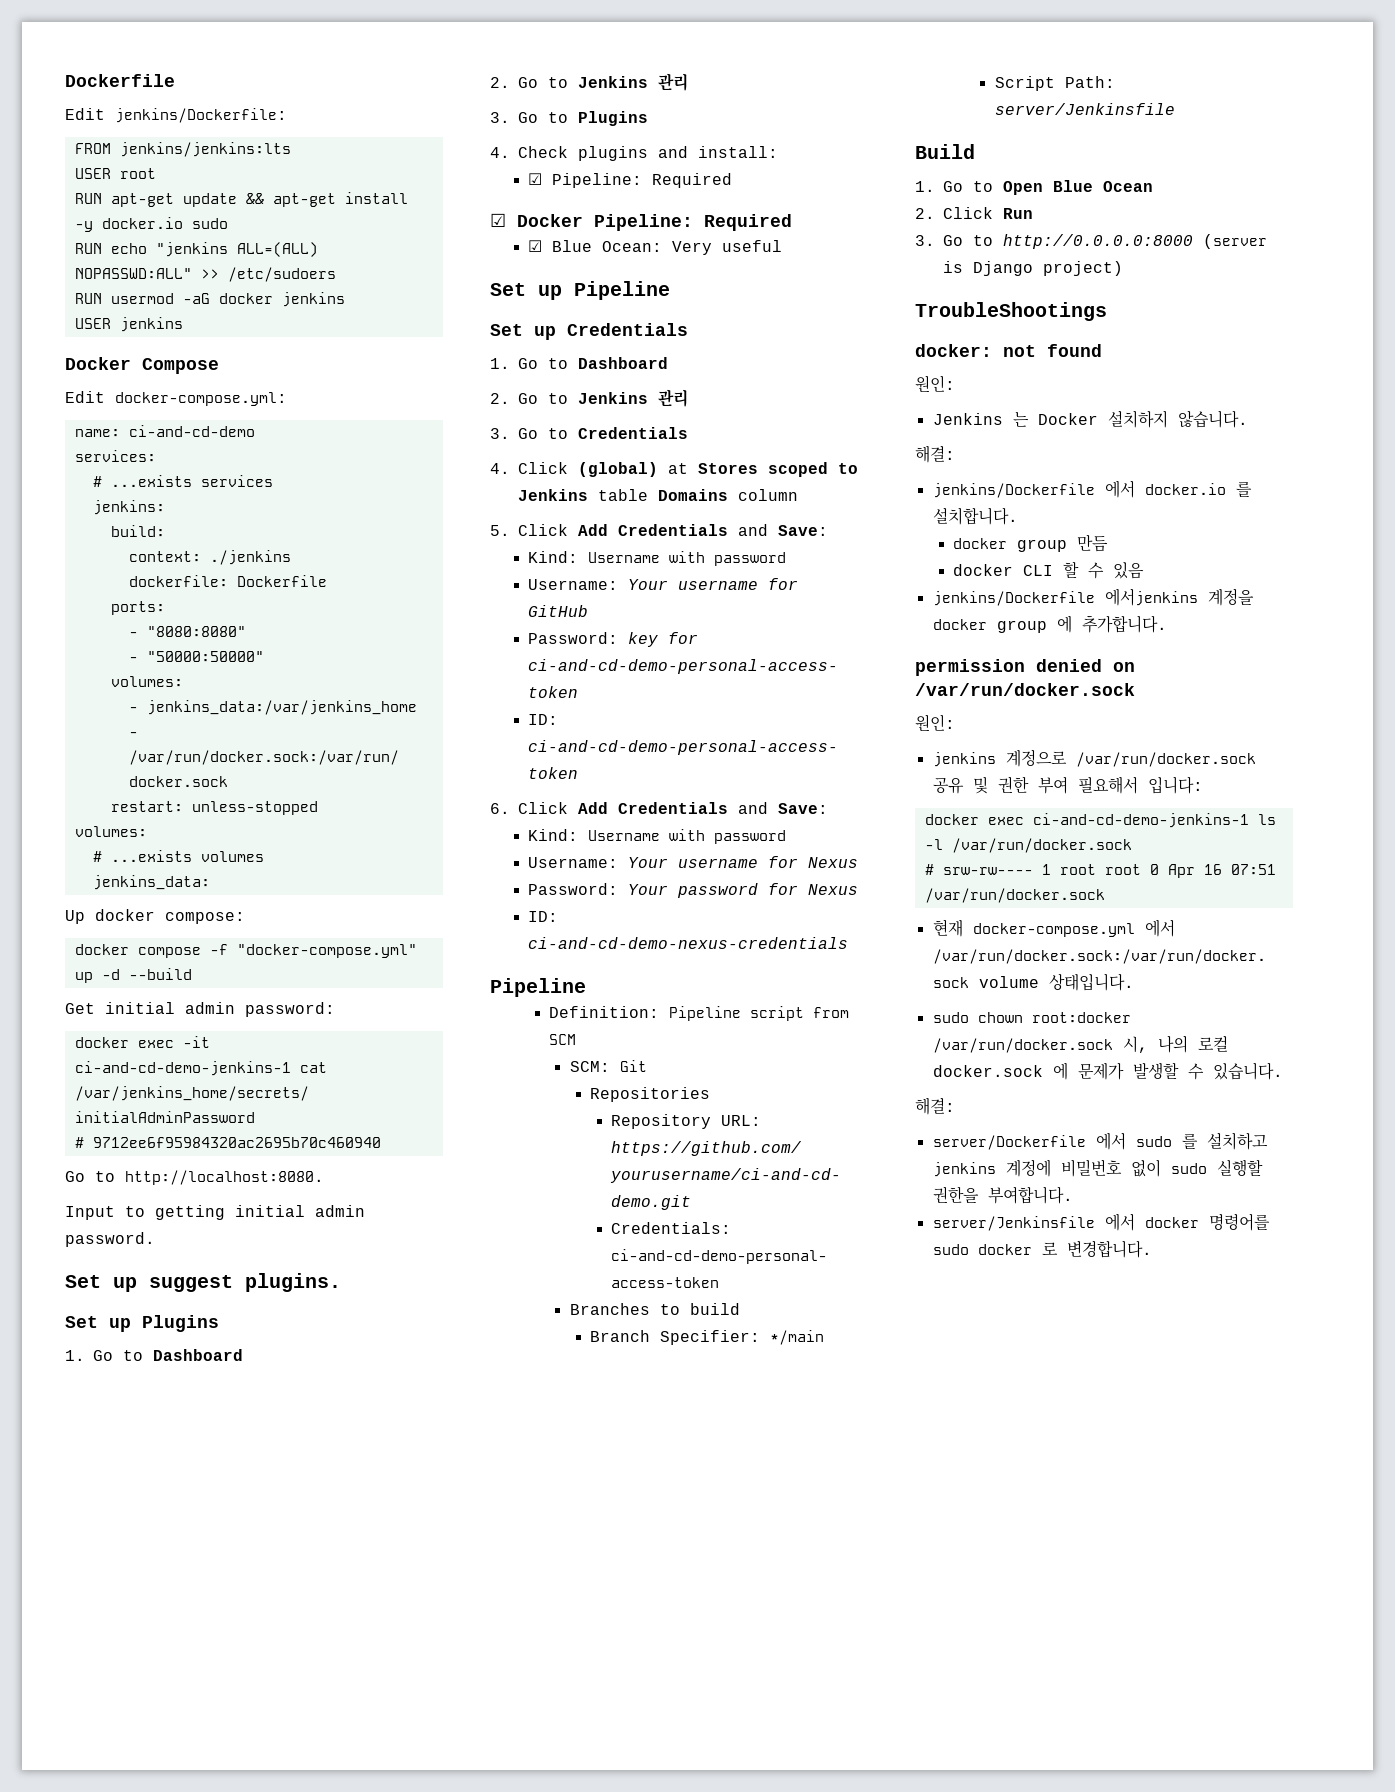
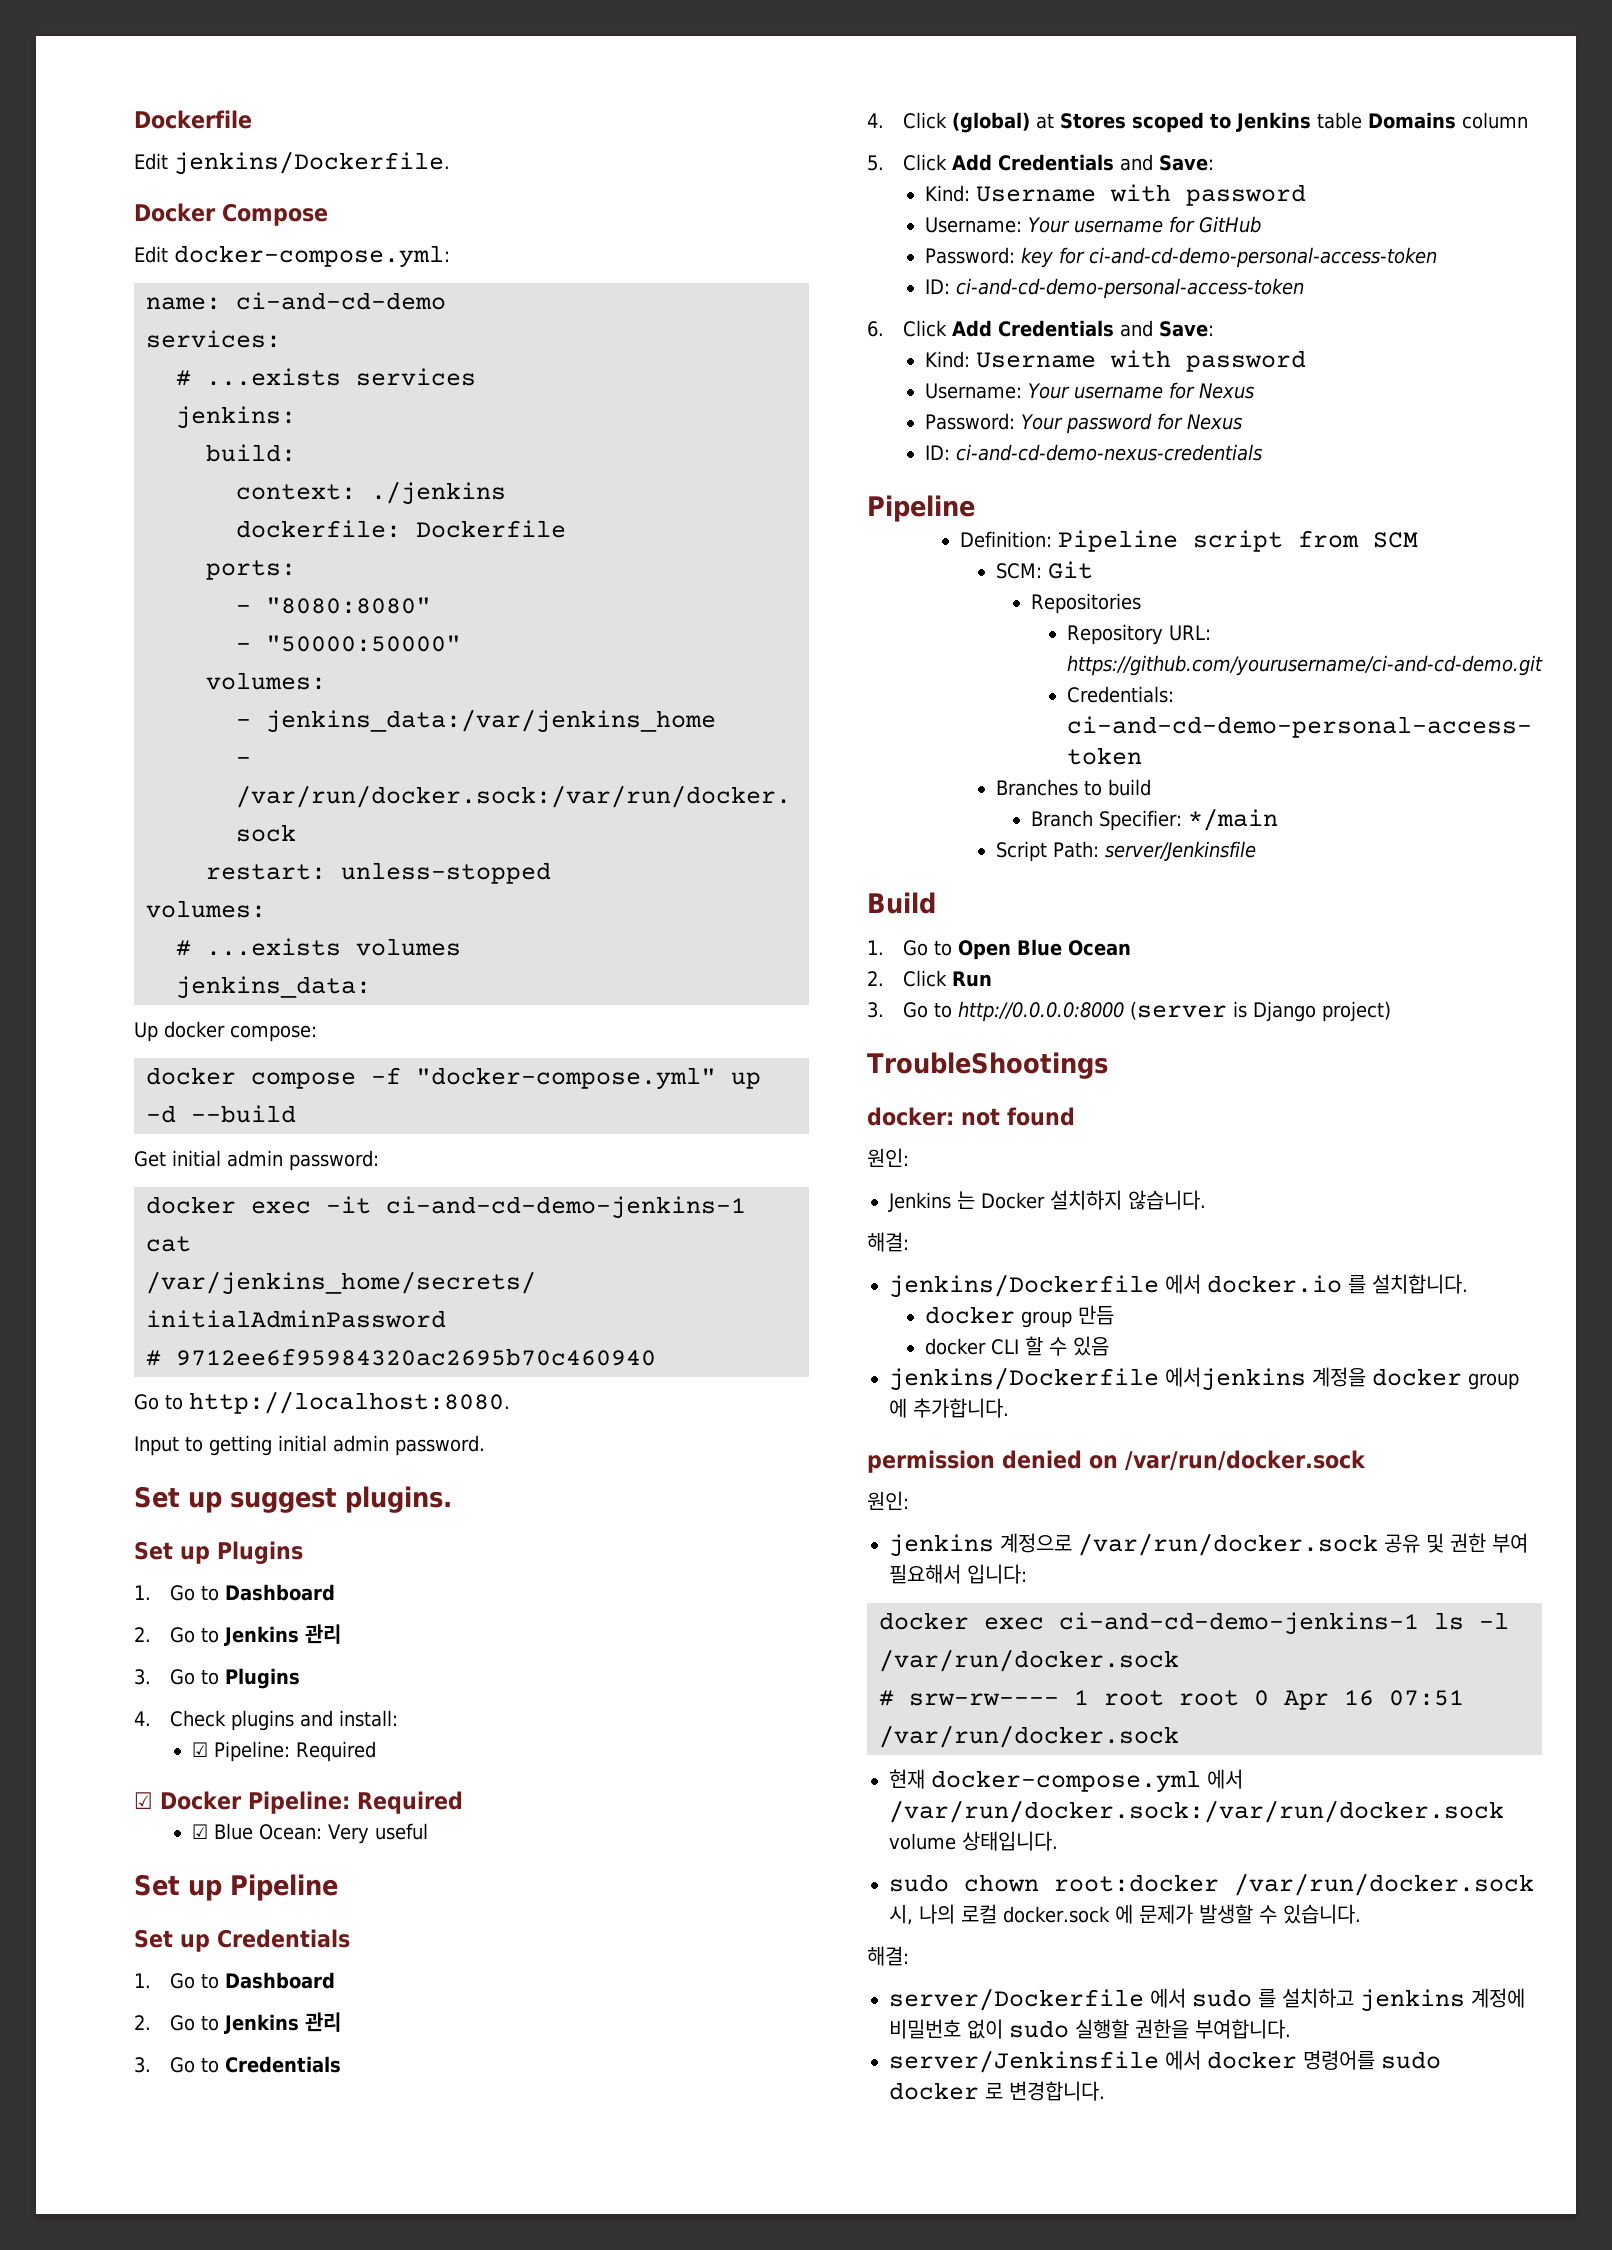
- Edit jenkins/Dockerfile:
- FROM jenkins/jenkins:lts
- USER root
- RUN apt-get update && apt-get install -y docker.io sudo
- RUN echo "jenkins ALL=(ALL) NOPASSWD:ALL" >> /etc/sudoers
- RUN usermod -aG docker jenkins
- USER jenkins
+ Edit jenkins/Dockerfile.

